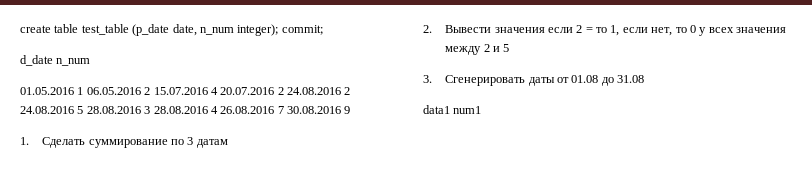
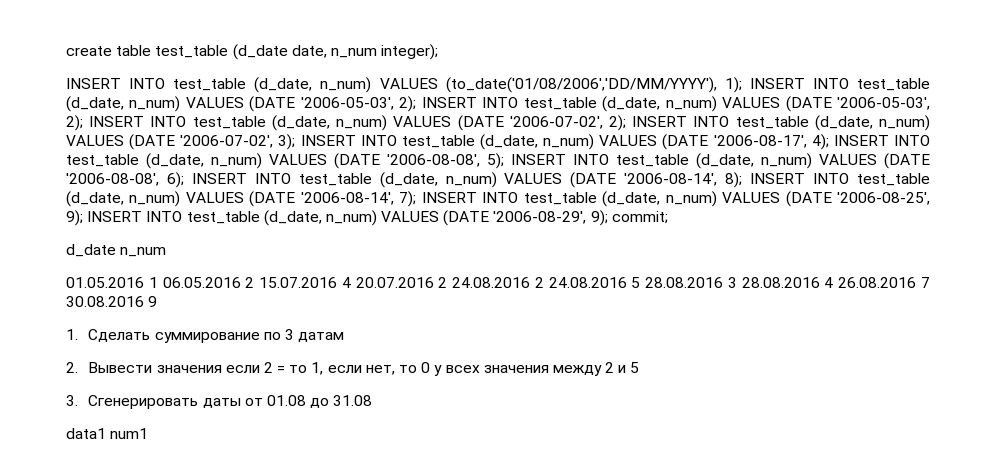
- create table test_table (p_date date, n_num integer); commit;
+ create table test_table (d_date date, n_num integer);
+ INSERT INTO test_table (d_date, n_num) VALUES (to_date('01/08/2006','DD/MM/YYYY'), 1); INSERT INTO test_table (d_date, n_num) VALUES (DATE '2006-05-03', 2); INSERT INTO test_table (d_date, n_num) VALUES (DATE '2006-05-03', 2); INSERT INTO test_table (d_date, n_num) VALUES (DATE '2006-07-02', 2); INSERT INTO test_table (d_date, n_num) VALUES (DATE '2006-07-02', 3); INSERT INTO test_table (d_date, n_num) VALUES (DATE '2006-08-17', 4); INSERT INTO test_table (d_date, n_num) VALUES (DATE '2006-08-08', 5); INSERT INTO test_table (d_date, n_num) VALUES (DATE '2006-08-08', 6); INSERT INTO test_table (d_date, n_num) VALUES (DATE '2006-08-14', 8); INSERT INTO test_table (d_date, n_num) VALUES (DATE '2006-08-14', 7); INSERT INTO test_table (d_date, n_num) VALUES (DATE '2006-08-25', 9); INSERT INTO test_table (d_date, n_num) VALUES (DATE '2006-08-29', 9); commit;

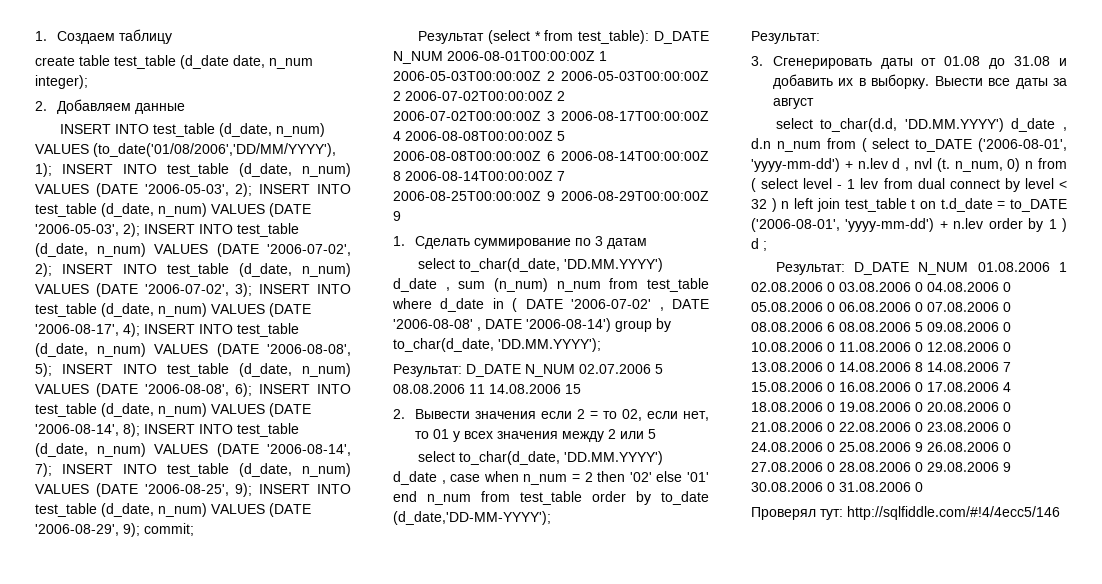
+ 1. Создаем таблицу
+ 2. Добавляем данные
- d_date n_num
- 01.05.2016 1 06.05.2016 2 15.07.2016 4 20.07.2016 2 24.08.2016 2 24.08.2016 5 28.08.2016 3 28.08.2016 4 26.08.2016 7 30.08.2016 9
+ Результат (select * from test_table): D_DATE N_NUM 2006-08-01T00:00:00Z 1 2006-05-03T00:00:00Z 2 2006-05-03T00:00:00Z 2 2006-07-02T00:00:00Z 2 2006-07-02T00:00:00Z 3 2006-08-17T00:00:00Z 4 2006-08-08T00:00:00Z 5 2006-08-08T00:00:00Z 6 2006-08-14T00:00:00Z 8 2006-08-14T00:00:00Z 7 2006-08-25T00:00:00Z 9 2006-08-29T00:00:00Z 9
+ select to_char(d_date, 'DD.MM.YYYY') d_date , sum (n_num) n_num from test_table where d_date in ( DATE '2006-07-02' , DATE '2006-08-08' , DATE '2006-08-14') group by to_char(d_date, 'DD.MM.YYYY');
+ Результат: D_DATE N_NUM 02.07.2006 5 08.08.2006 11 14.08.2006 15
- 2. Вывести значения если 2 = то 1, если нет, то 0 у всех значения между 2 и 5
+ 2. Вывести значения если 2 = то 02, если нет, то 01 у всех значения между 2 или 5
+ select to_char(d_date, 'DD.MM.YYYY') d_date , case when n_num = 2 then '02' else '01' end n_num from test_table order by to_date (d_date,'DD-MM-YYYY');
+ Результат:
- 3. Сгенерировать даты от 01.08 до 31.08
- data1 num1
+ 3. Сгенерировать даты от 01.08 до 31.08 и добавить их в выборку. Выести все даты за август
+ select to_char(d.d, 'DD.MM.YYYY') d_date , d.n n_num from ( select to_DATE ('2006-08-01', 'yyyy-mm-dd') + n.lev d , nvl (t. n_num, 0) n from ( select level - 1 lev from dual connect by level < 32 ) n left join test_table t on t.d_date = to_DATE ('2006-08-01', 'yyyy-mm-dd') + n.lev order by 1 ) d ;
+ Результат: D_DATE N_NUM 01.08.2006 1 02.08.2006 0 03.08.2006 0 04.08.2006 0 05.08.2006 0 06.08.2006 0 07.08.2006 0 08.08.2006 6 08.08.2006 5 09.08.2006 0 10.08.2006 0 11.08.2006 0 12.08.2006 0 13.08.2006 0 14.08.2006 8 14.08.2006 7 15.08.2006 0 16.08.2006 0 17.08.2006 4 18.08.2006 0 19.08.2006 0 20.08.2006 0 21.08.2006 0 22.08.2006 0 23.08.2006 0 24.08.2006 0 25.08.2006 9 26.08.2006 0 27.08.2006 0 28.08.2006 0 29.08.2006 9 30.08.2006 0 31.08.2006 0
+ Проверял тут: http://sqlfiddle.com/#!4/4ecc5/146

